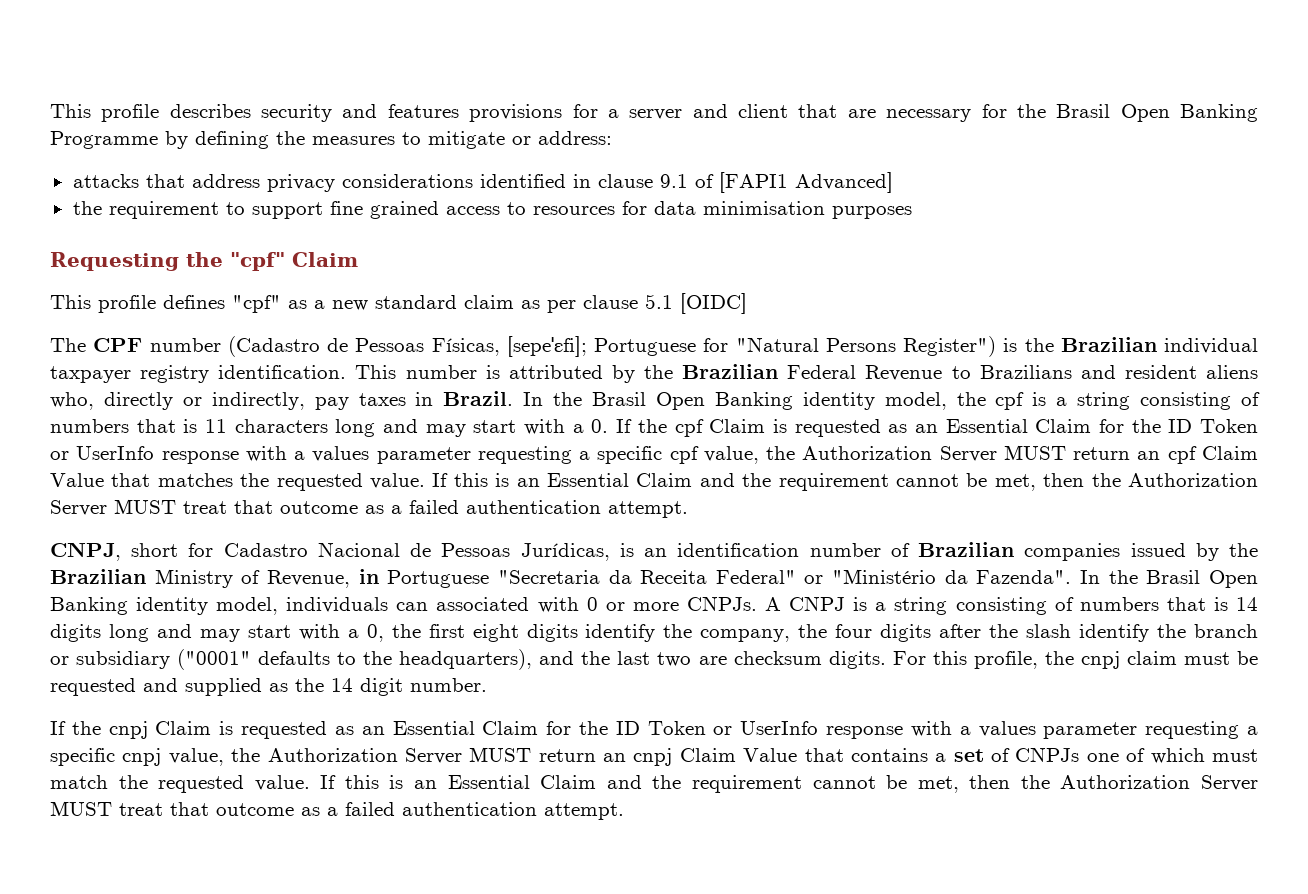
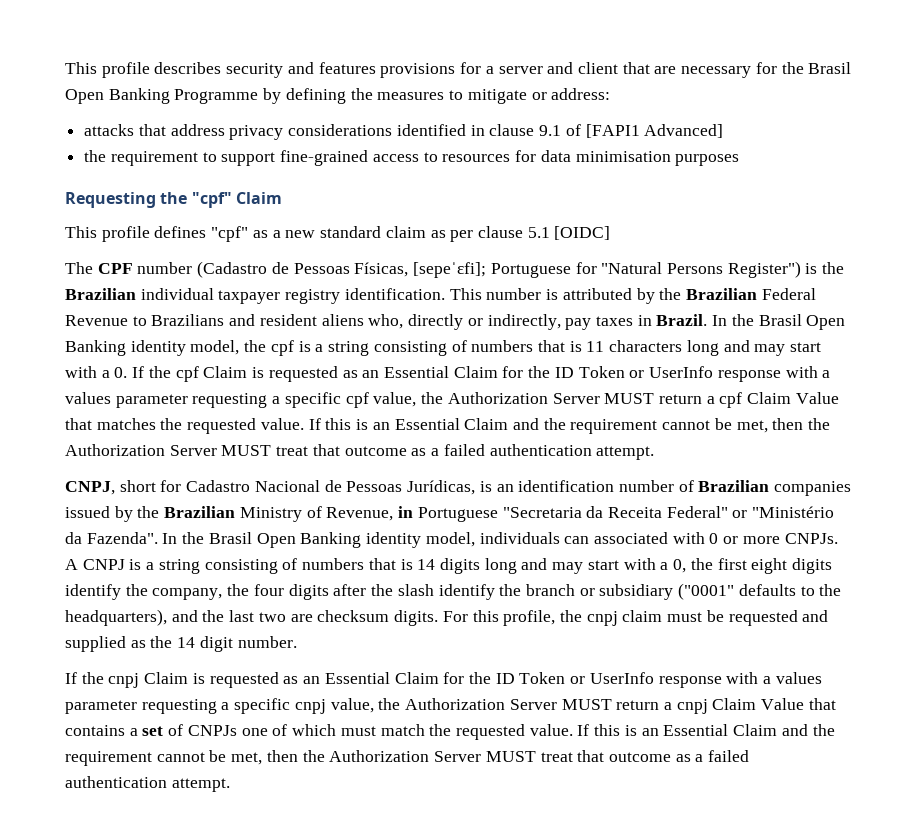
- the requirement to support fine grained access to resources for data minimisation purposes
+ the requirement to support fine-grained access to resources for data minimisation purposes
- In the Brasil Open Banking identity model, the cpf is a string consisting of numbers that is 11 characters long and may start with a 0. If the cpf Claim is requested as an Essential Claim for the ID Token or UserInfo response with a values parameter requesting a specific cpf value, the Authorization Server MUST return an cpf Claim Value that matches the requested value.
+ In the Brasil Open Banking identity model, the cpf is a string consisting of numbers that is 11 characters long and may start with a 0. If the cpf Claim is requested as an Essential Claim for the ID Token or UserInfo response with a values parameter requesting a specific cpf value, the Authorization Server MUST return a cpf Claim Value that matches the requested value.
- If the cnpj Claim is requested as an Essential Claim for the ID Token or UserInfo response with a values parameter requesting a specific cnpj value, the Authorization Server MUST return an cnpj Claim Value that contains a set of CNPJs one of which must match the requested value.
+ If the cnpj Claim is requested as an Essential Claim for the ID Token or UserInfo response with a values parameter requesting a specific cnpj value, the Authorization Server MUST return a cnpj Claim Value that contains a set of CNPJs one of which must match the requested value.

